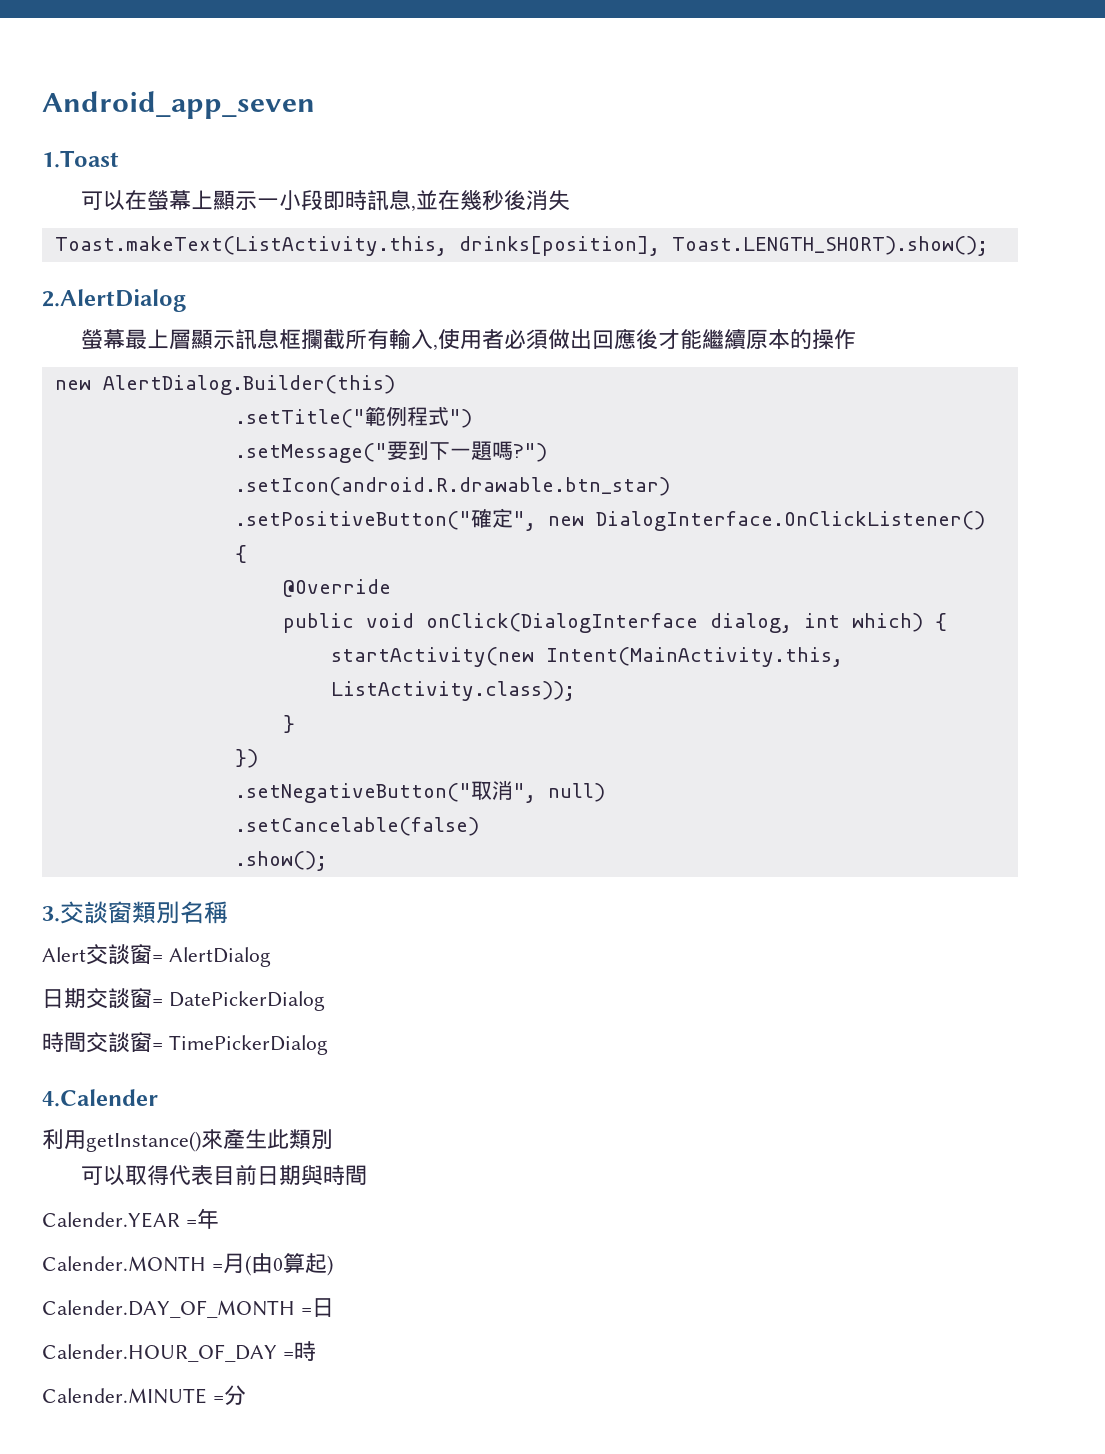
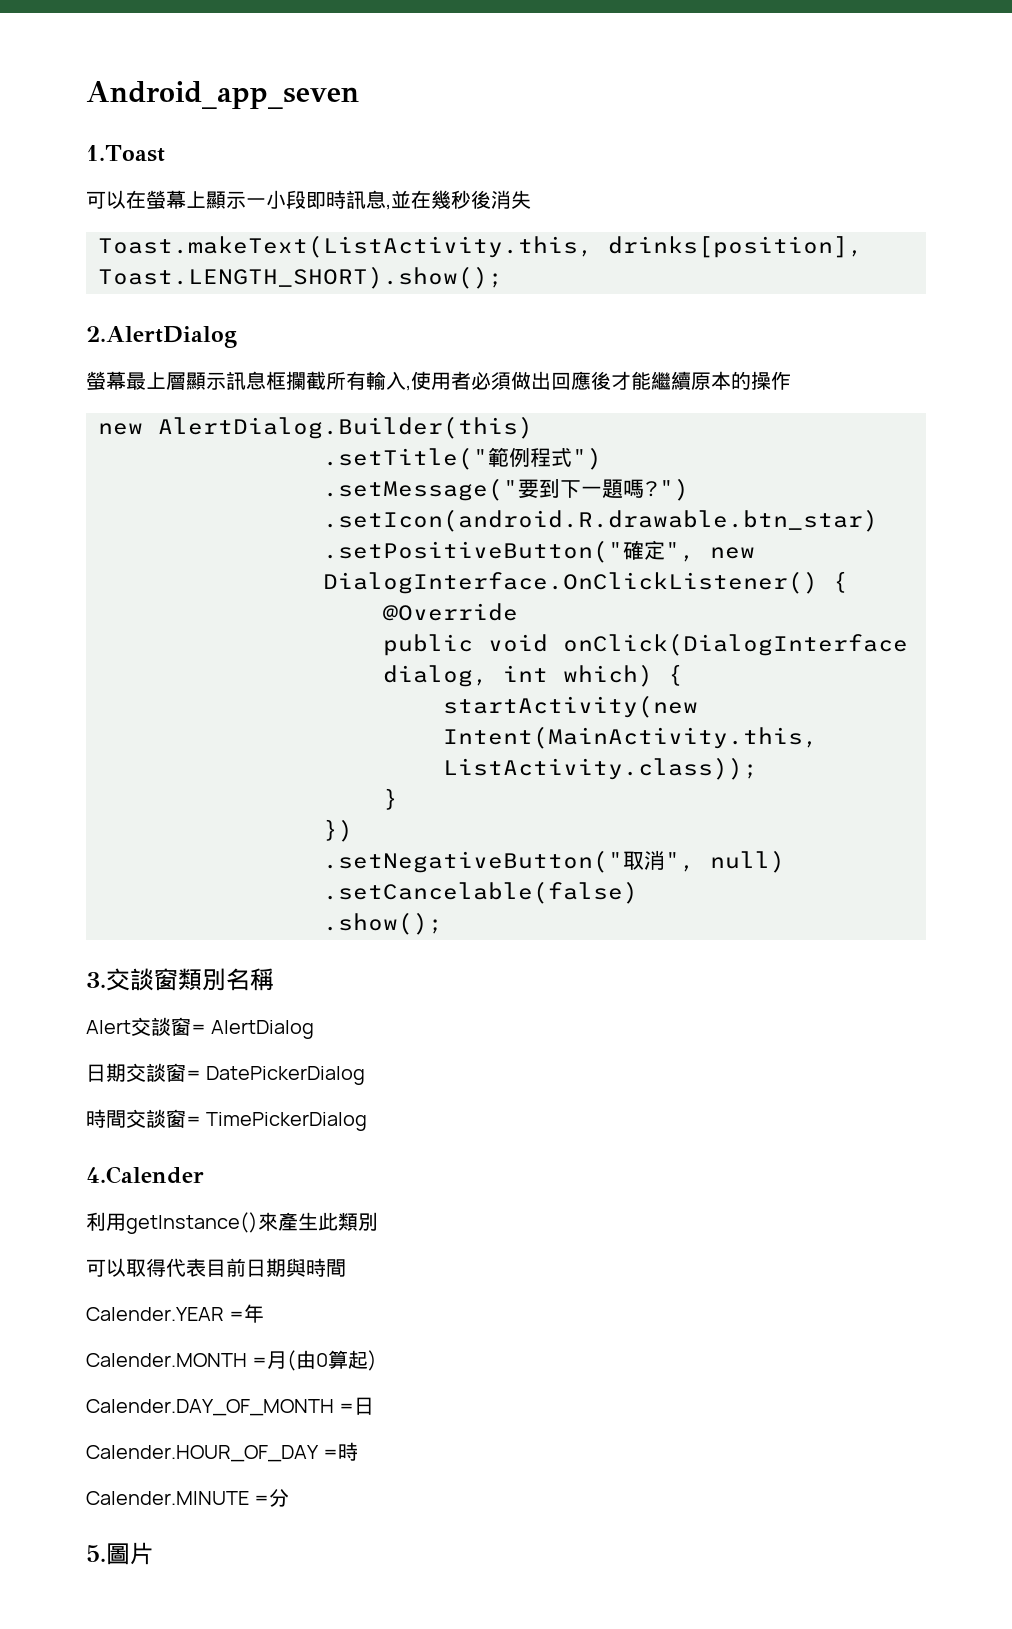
+ 5.圖片

